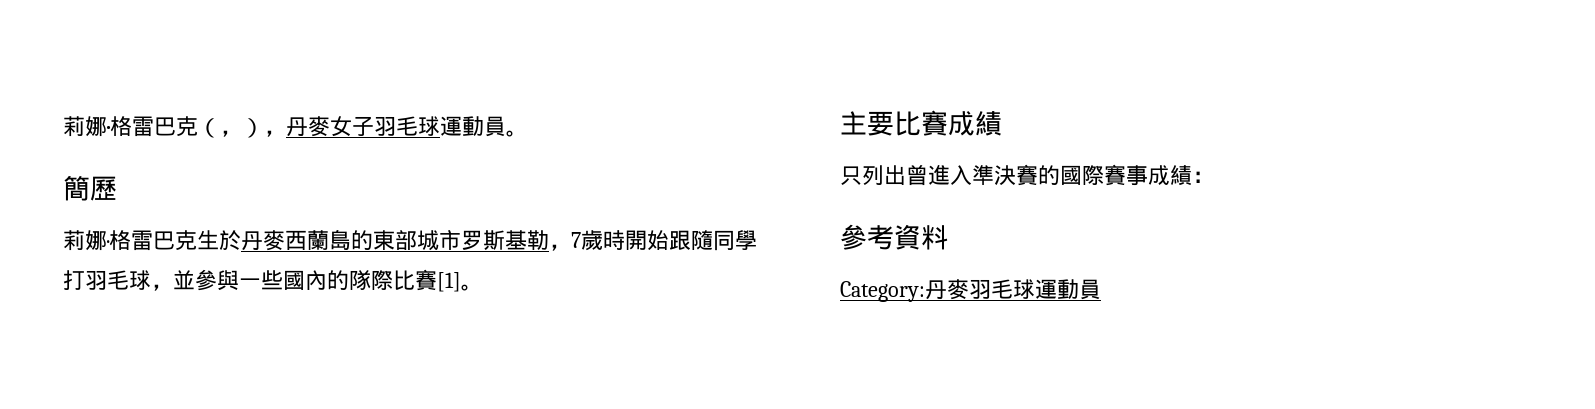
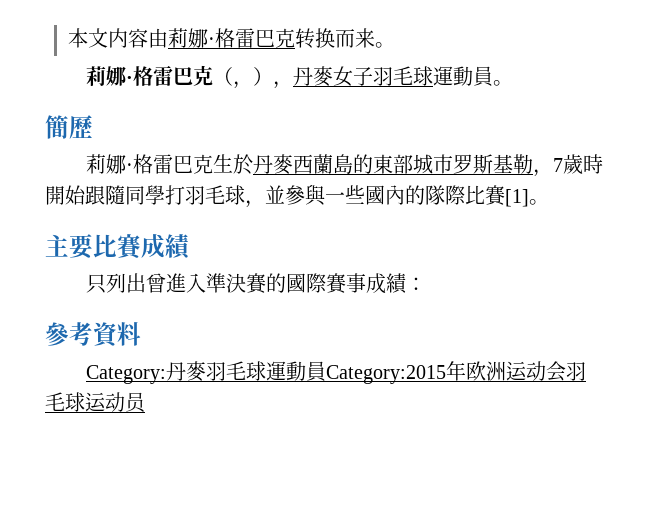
+ 本文内容由莉娜·格雷巴克转换而来。
- Category:丹麥羽毛球運動員
+ Category:丹麥羽毛球運動員Category:2015年欧洲运动会羽毛球运动员

